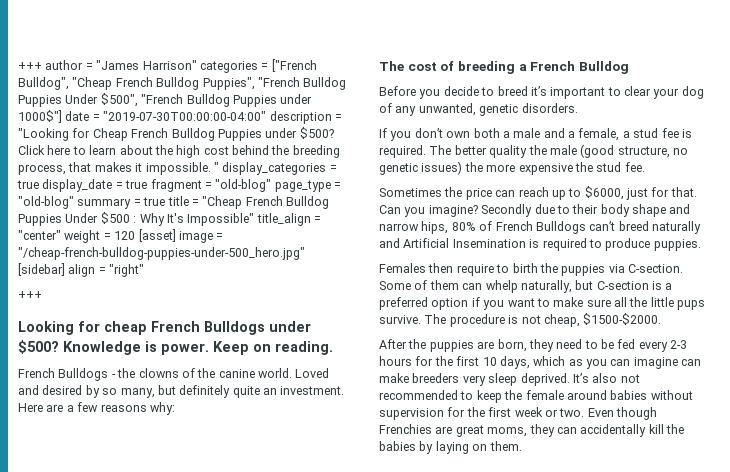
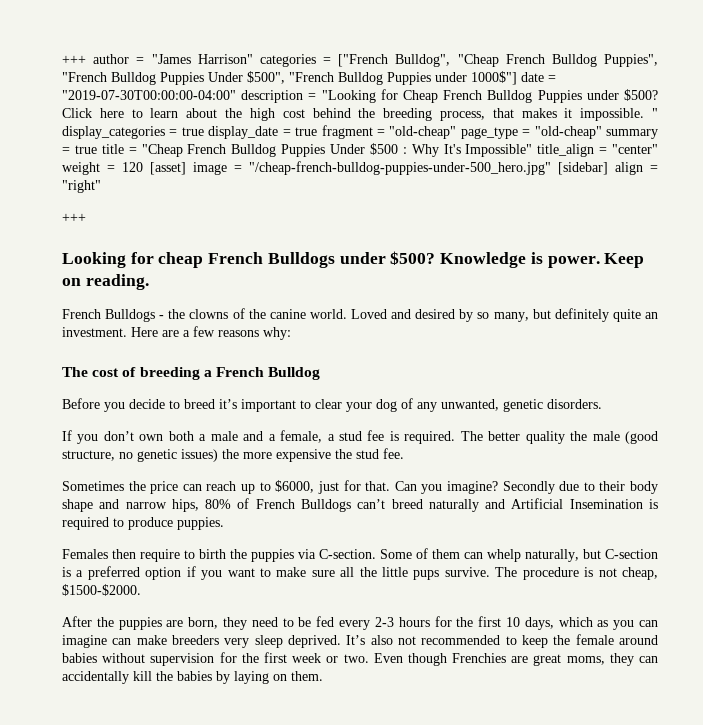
- " display_categories = true display_date = true fragment = "old-blog" page_type = "old-blog" summary = true title = "Cheap French Bulldog Puppies Under $500 : Why It's Impossible" title_align = "center" weight = 120 [asset] image = "/cheap-french-bulldog-puppies-under-500_hero.jpg" [sidebar] align = "right"
+ " display_categories = true display_date = true fragment = "old-cheap" page_type = "old-cheap" summary = true title = "Cheap French Bulldog Puppies Under $500 : Why It's Impossible" title_align = "center" weight = 120 [asset] image = "/cheap-french-bulldog-puppies-under-500_hero.jpg" [sidebar] align = "right"

